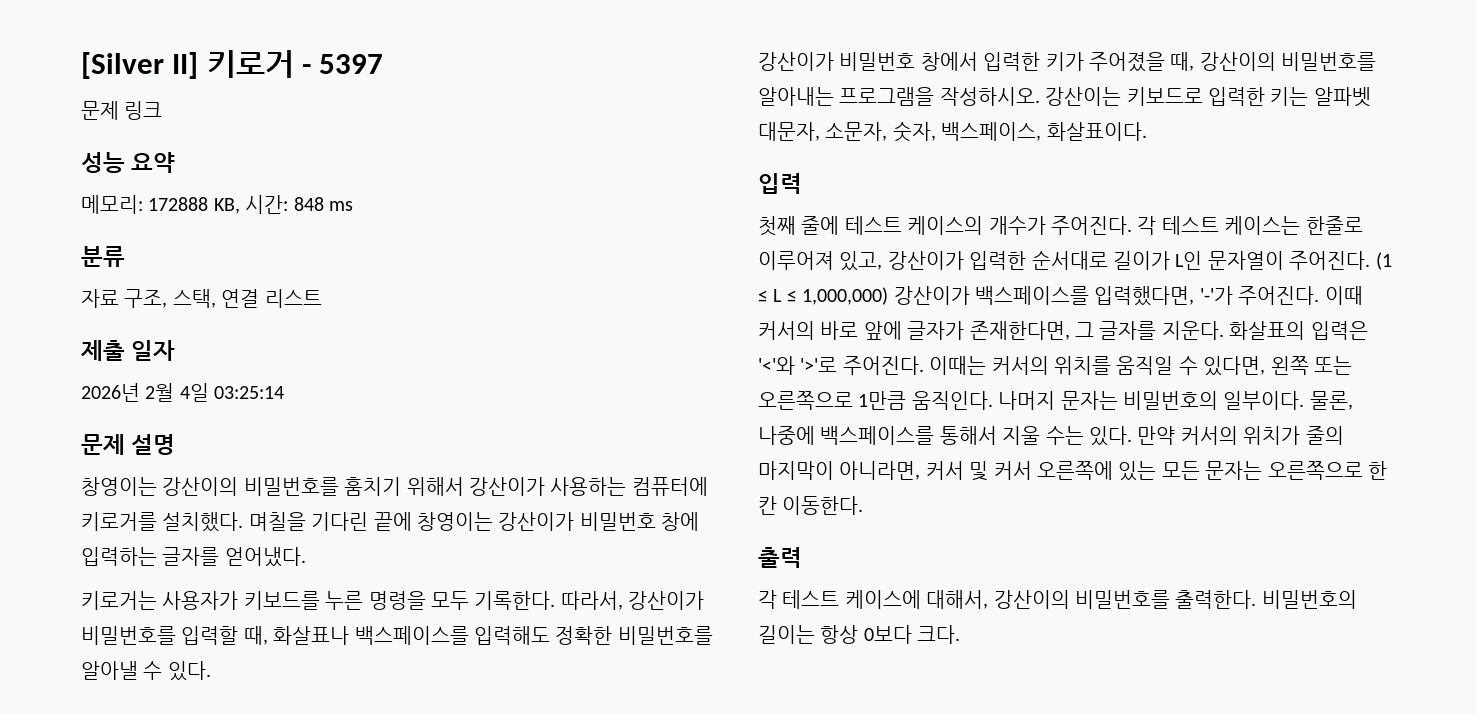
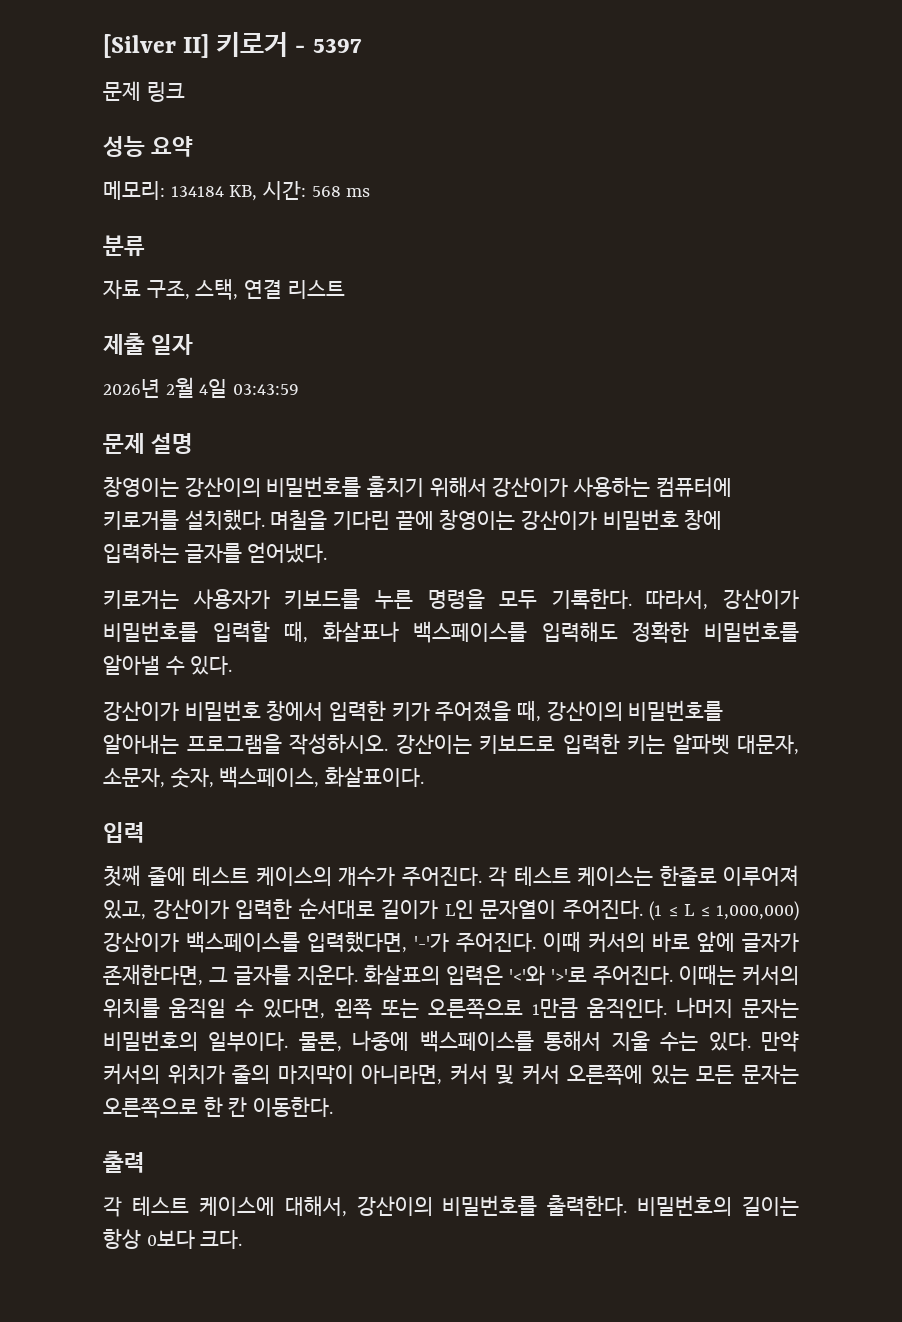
- 메모리: 172888 KB, 시간: 848 ms
+ 메모리: 134184 KB, 시간: 568 ms
- 2026년 2월 4일 03:25:14
+ 2026년 2월 4일 03:43:59

